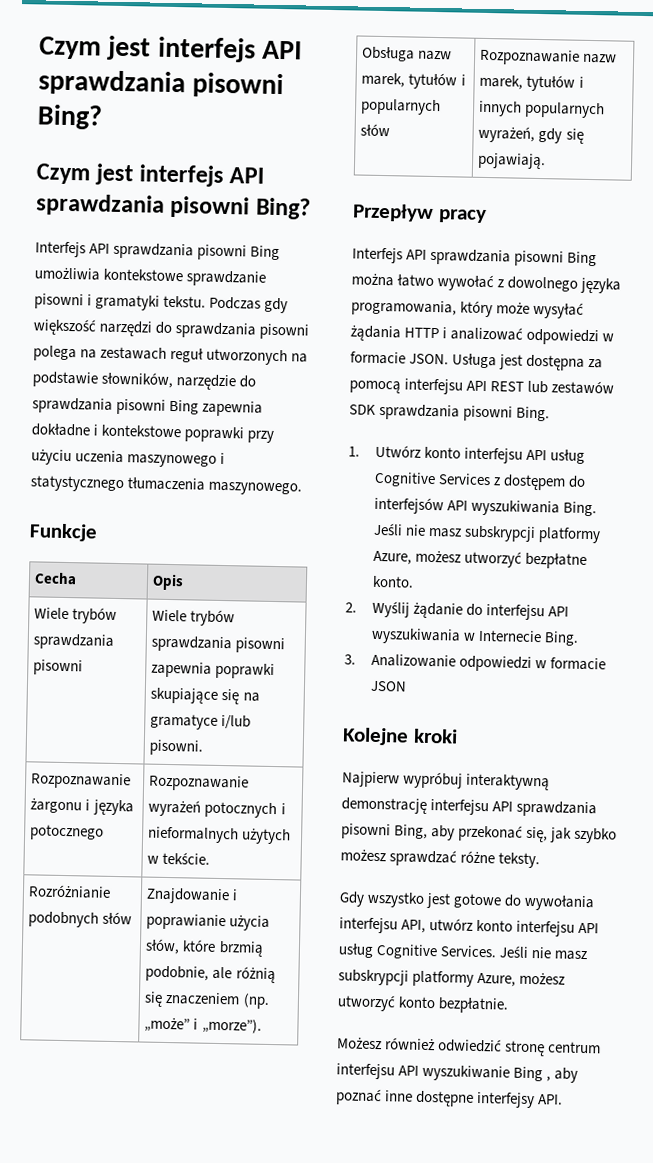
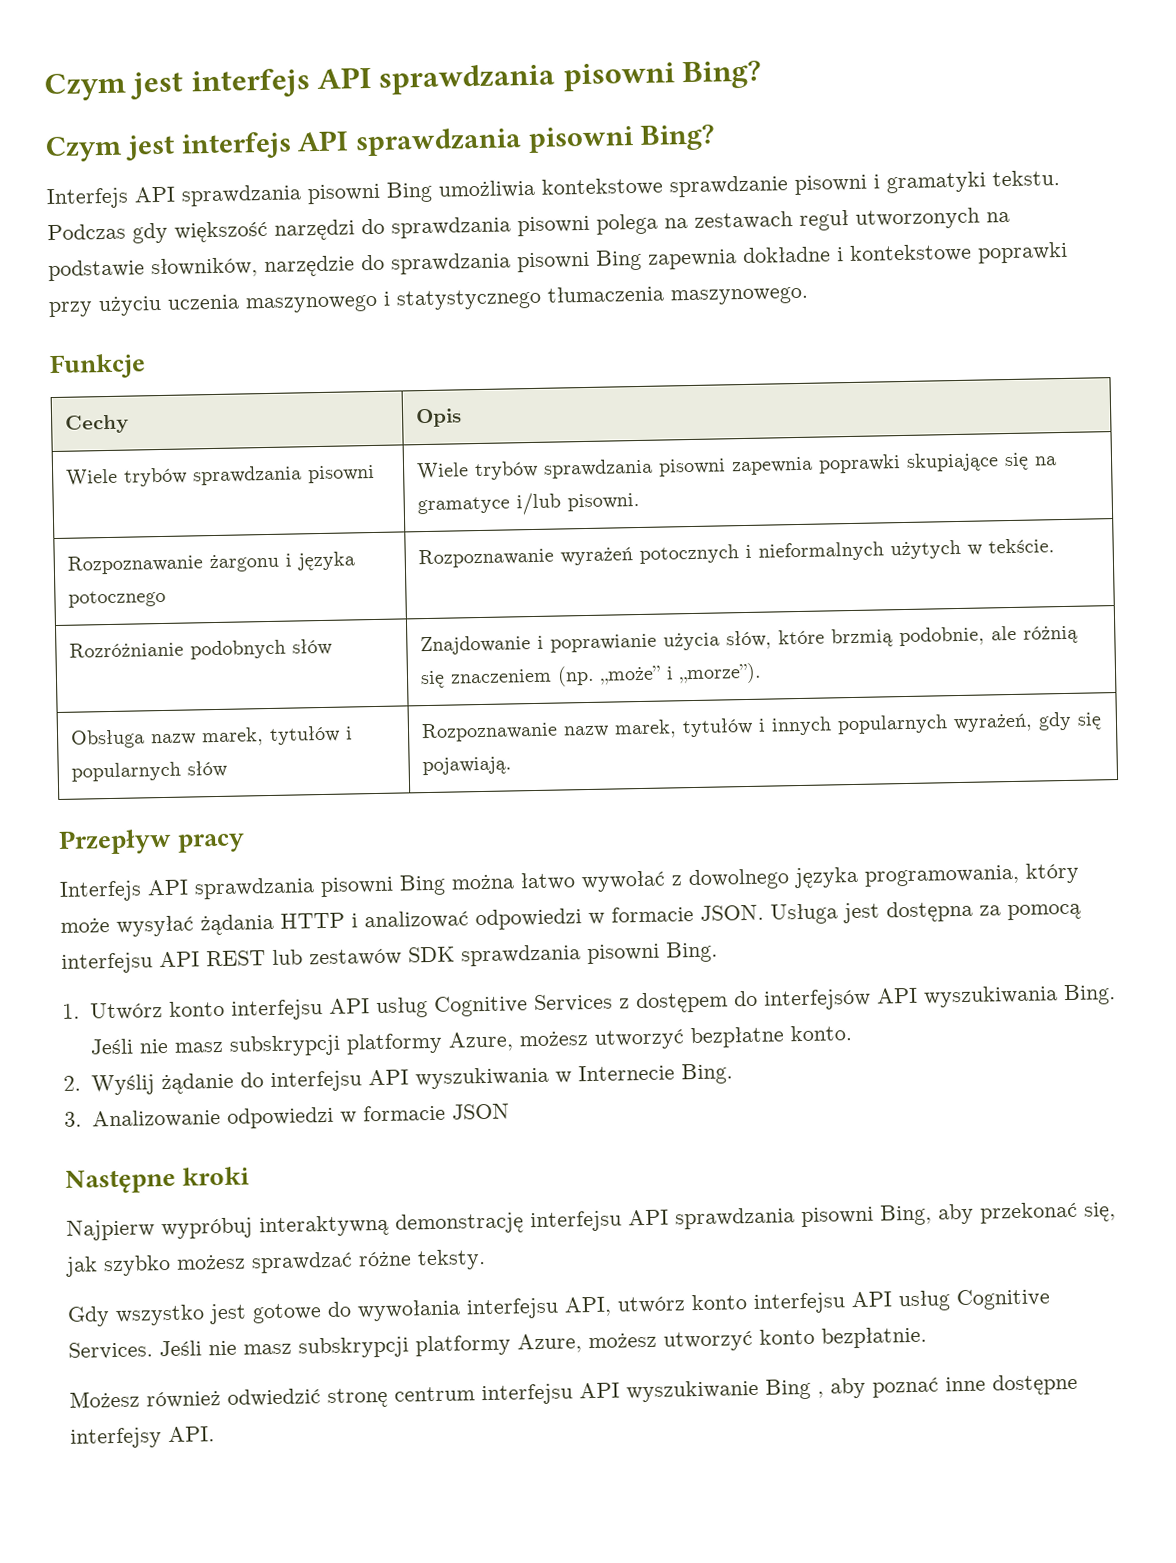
- Cecha | Opis
+ Cechy | Opis
- Kolejne kroki
+ Następne kroki

